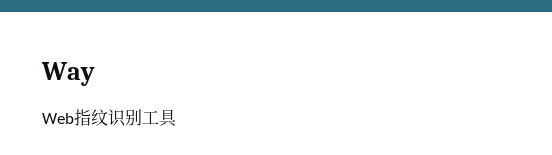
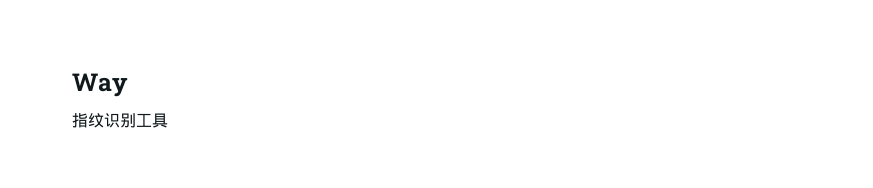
- Web指纹识别工具
+ 指纹识别工具

